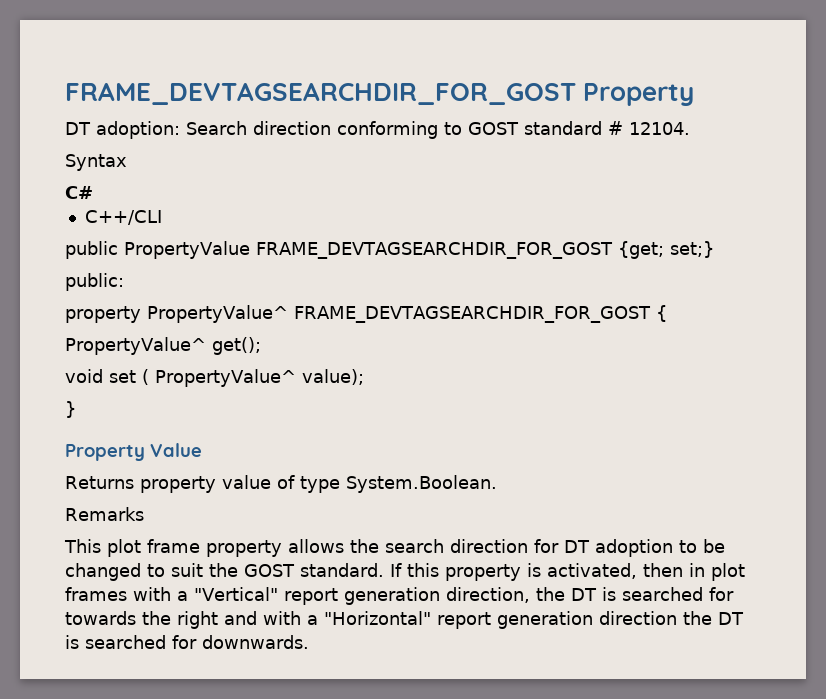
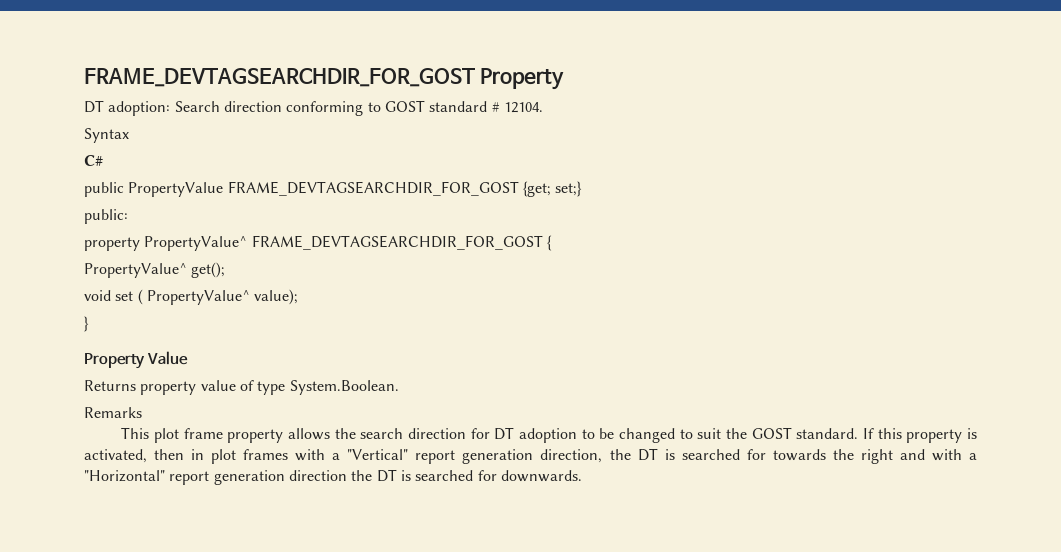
- C++/CLI

